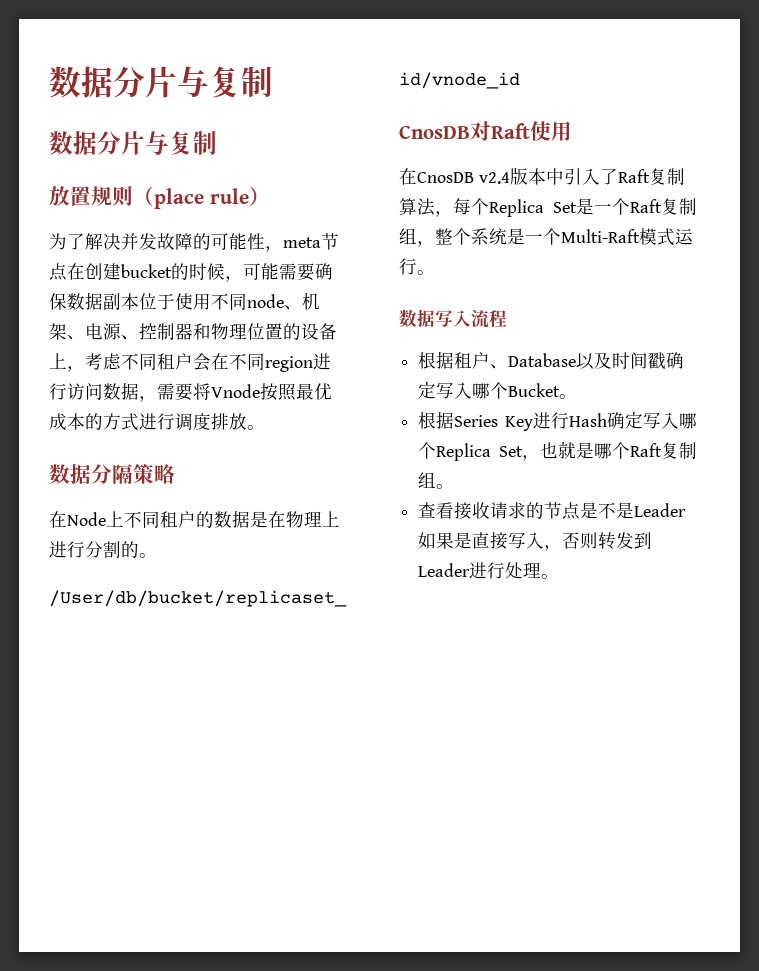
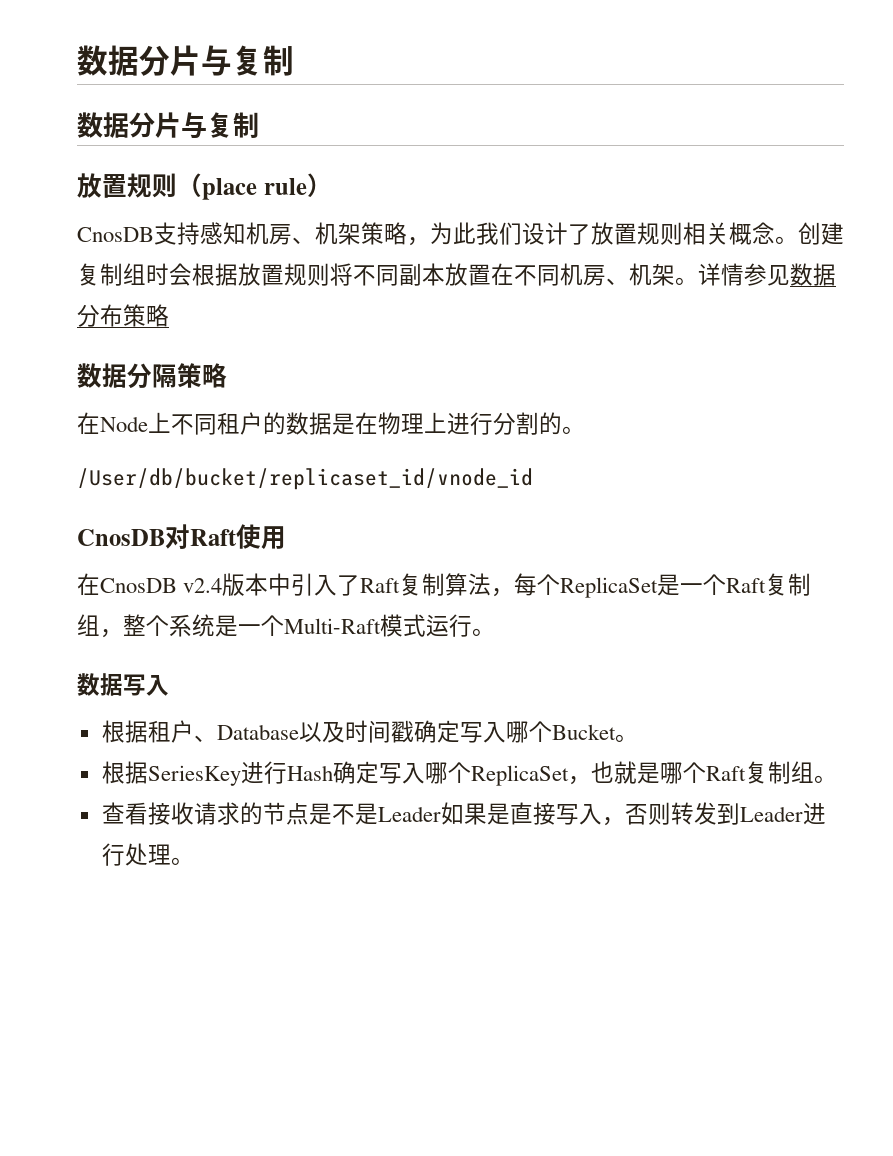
- 为了解决并发故障的可能性，meta节点在创建bucket的时候，可能需要确保数据副本位于使用不同node、机架、电源、控制器和物理位置的设备上，考虑不同租户会在不同region进行访问数据，需要将Vnode按照最优成本的方式进行调度排放。
+ CnosDB支持感知机房、机架策略，为此我们设计了放置规则相关概念。创建复制组时会根据放置规则将不同副本放置在不同机房、机架。详情参见数据分布策略
- 在CnosDB v2.4版本中引入了Raft复制算法，每个Replica Set是一个Raft复制组，整个系统是一个Multi-Raft模式运行。
+ 在CnosDB v2.4版本中引入了Raft复制算法，每个ReplicaSet是一个Raft复制组，整个系统是一个Multi-Raft模式运行。
- 数据写入流程
+ 数据写入
- 根据Series Key进行Hash确定写入哪个Replica Set，也就是哪个Raft复制组。
+ 根据SeriesKey进行Hash确定写入哪个ReplicaSet，也就是哪个Raft复制组。

